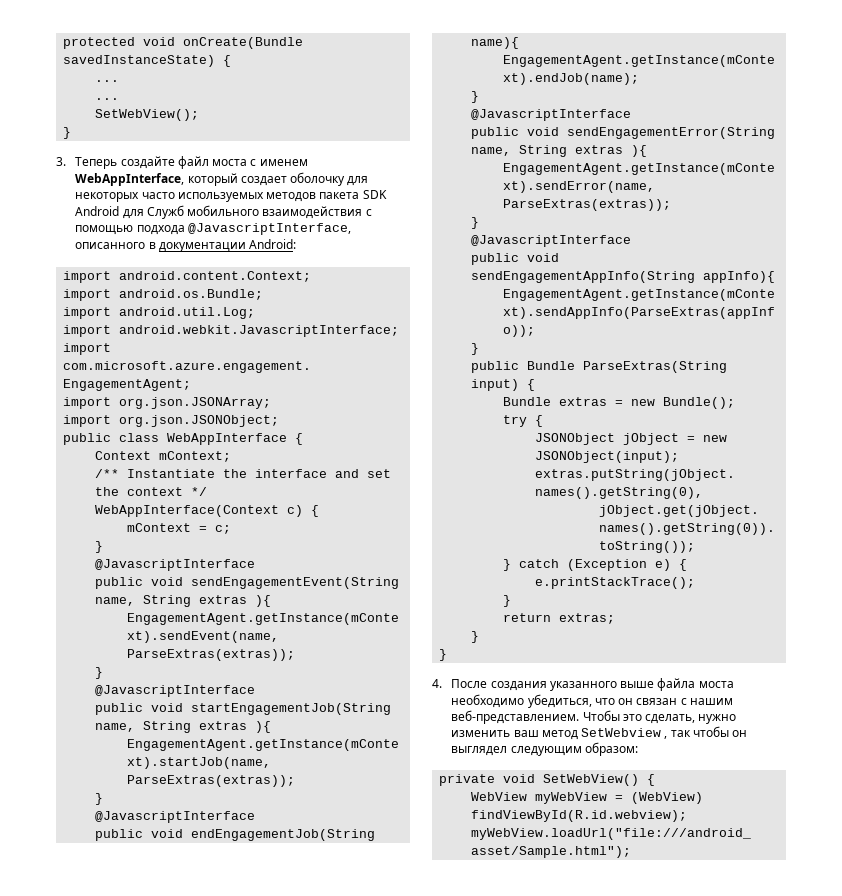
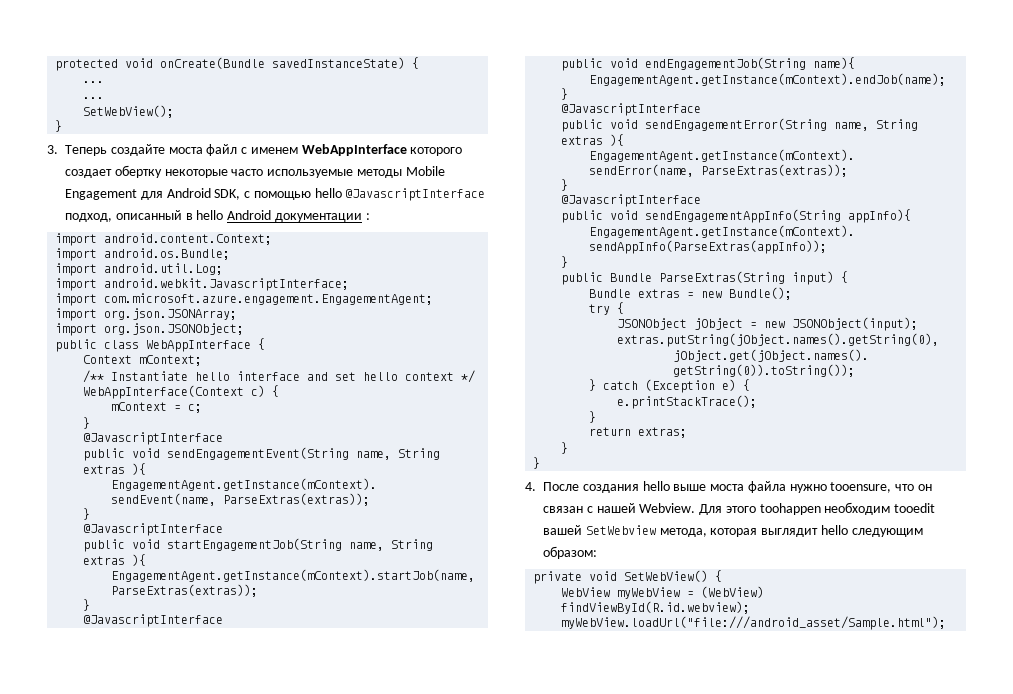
- 3. Теперь создайте файл моста с именем WebAppInterface, который создает оболочку для некоторых часто используемых методов пакета SDK Android для Служб мобильного взаимодействия с помощью подхода @JavascriptInterface, описанного в документации Android:
+ 3. Теперь создайте моста файл с именем WebAppInterface которого создает обертку некоторые часто используемые методы Mobile Engagement для Android SDK, с помощью hello @JavascriptInterface подход, описанный в hello Android документации :
- /** Instantiate the interface and set the context */
+ /** Instantiate hello interface and set hello context */
- 4. После создания указанного выше файла моста необходимо убедиться, что он связан с нашим веб-представлением. Чтобы это сделать, нужно изменить ваш метод SetWebview , так чтобы он выглядел следующим образом:
+ 4. После создания hello выше моста файла нужно tooensure, что он связан с нашей Webview. Для этого toohappen необходим tooedit вашей SetWebview метода, которая выглядит hello следующим образом:

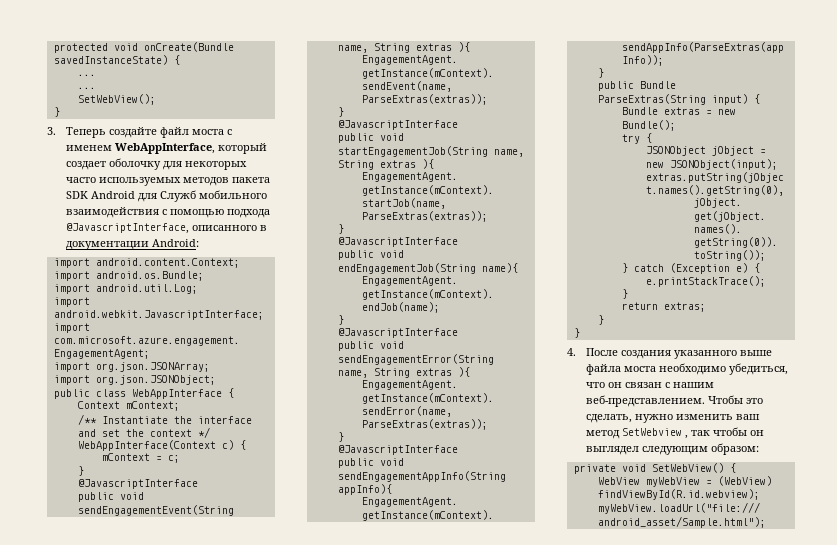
- 3. Теперь создайте моста файл с именем WebAppInterface которого создает обертку некоторые часто используемые методы Mobile Engagement для Android SDK, с помощью hello @JavascriptInterface подход, описанный в hello Android документации :
+ 3. Теперь создайте файл моста с именем WebAppInterface, который создает оболочку для некоторых часто используемых методов пакета SDK Android для Служб мобильного взаимодействия с помощью подхода @JavascriptInterface, описанного в документации Android:
- /** Instantiate hello interface and set hello context */
+ /** Instantiate the interface and set the context */
- 4. После создания hello выше моста файла нужно tooensure, что он связан с нашей Webview. Для этого toohappen необходим tooedit вашей SetWebview метода, которая выглядит hello следующим образом:
+ 4. После создания указанного выше файла моста необходимо убедиться, что он связан с нашим веб-представлением. Чтобы это сделать, нужно изменить ваш метод SetWebview , так чтобы он выглядел следующим образом:

